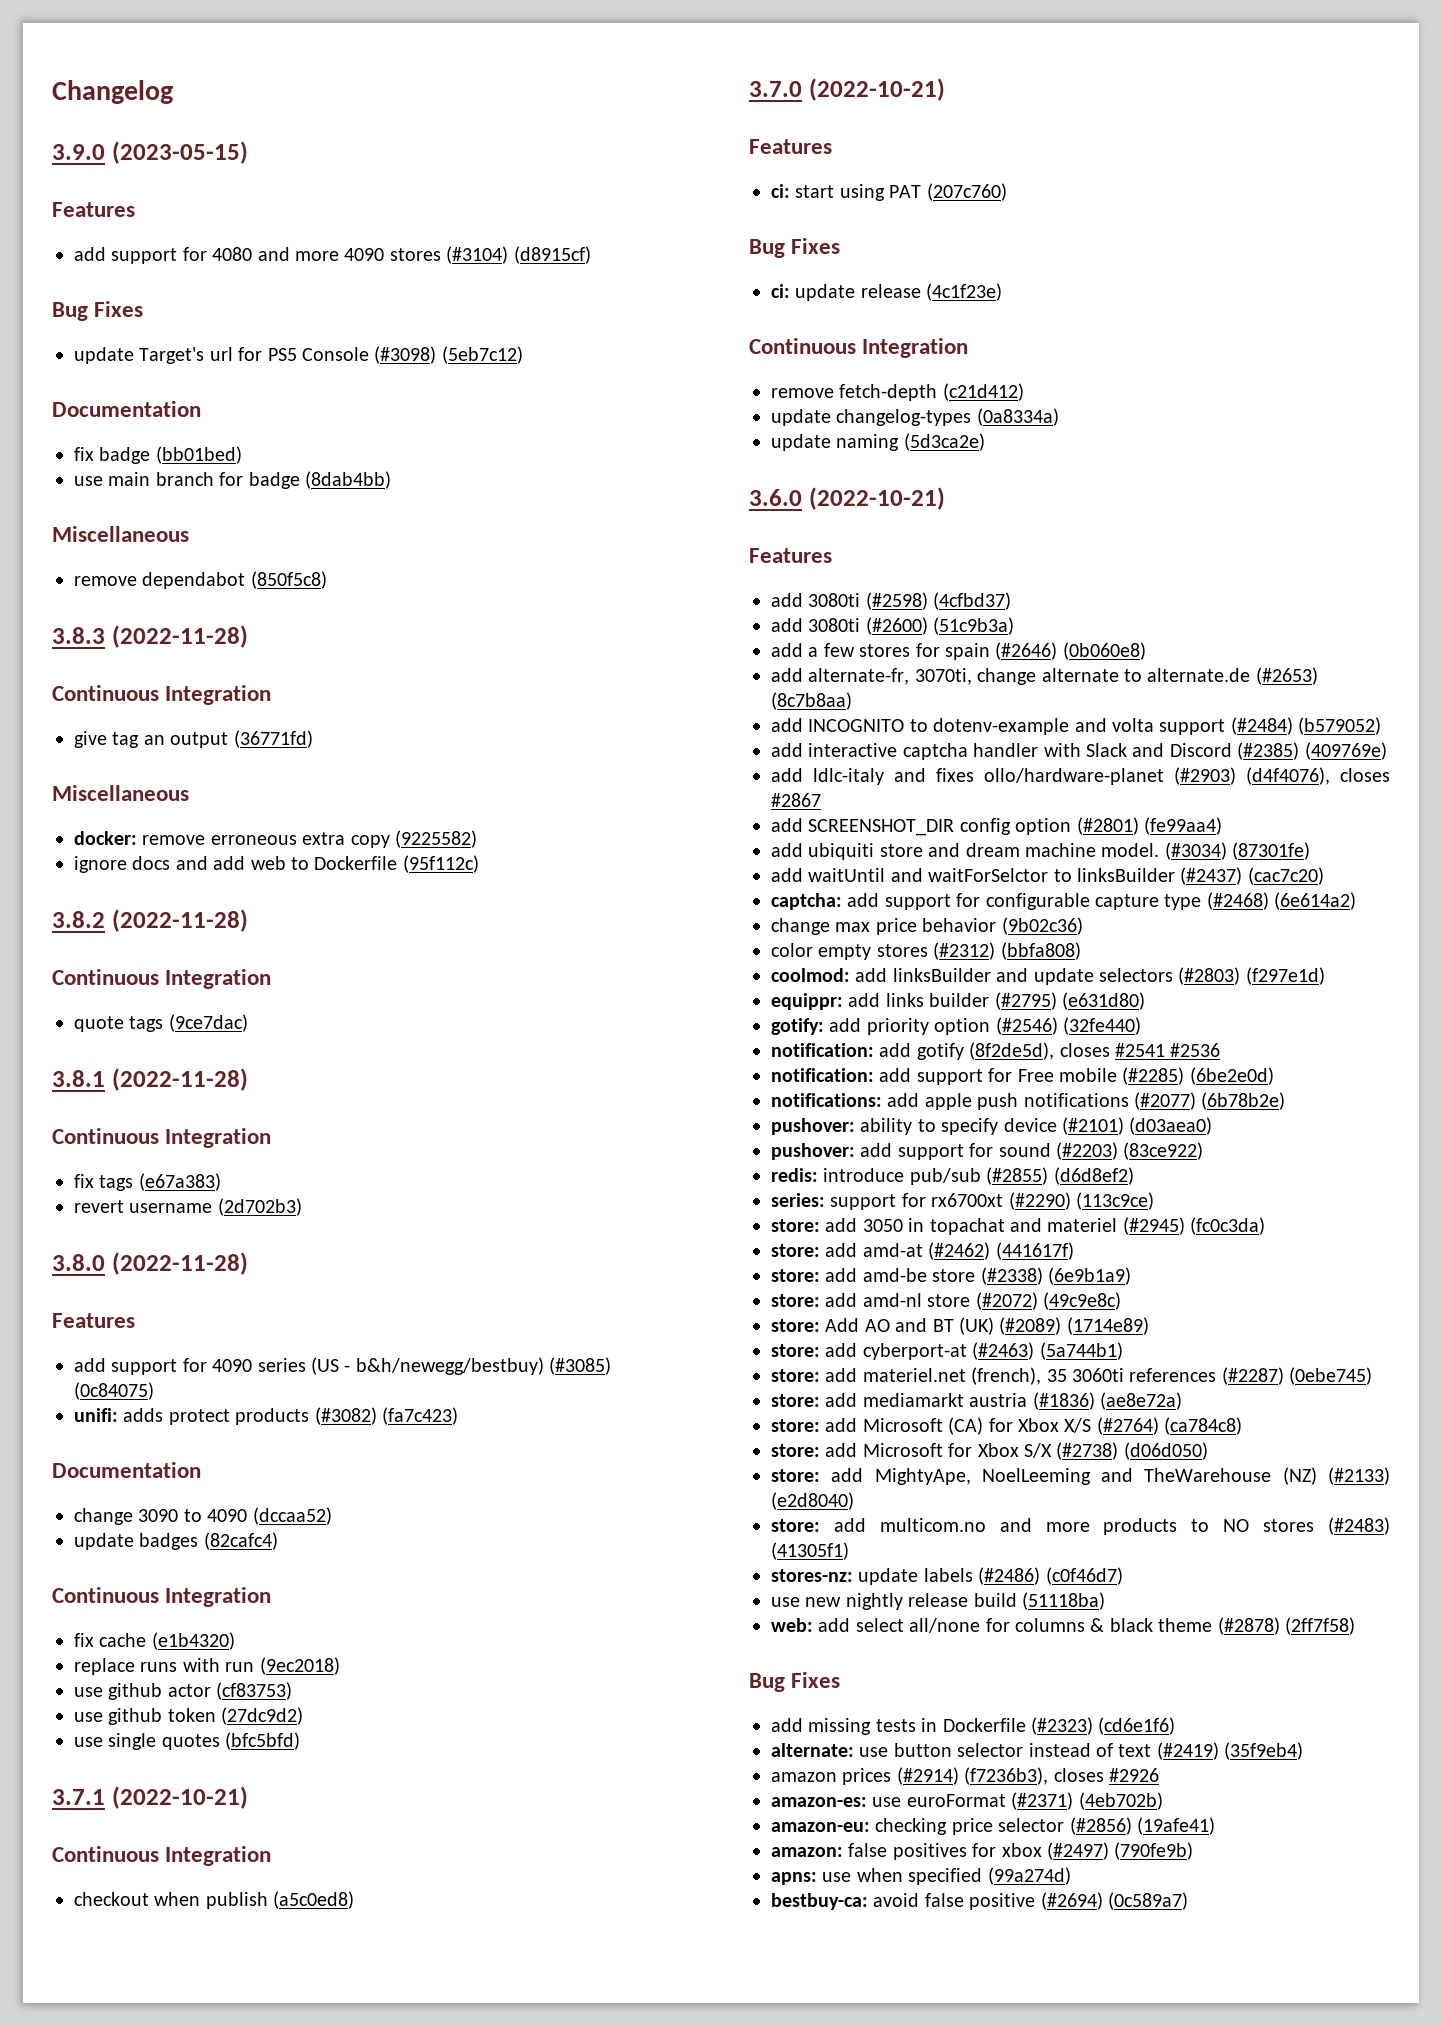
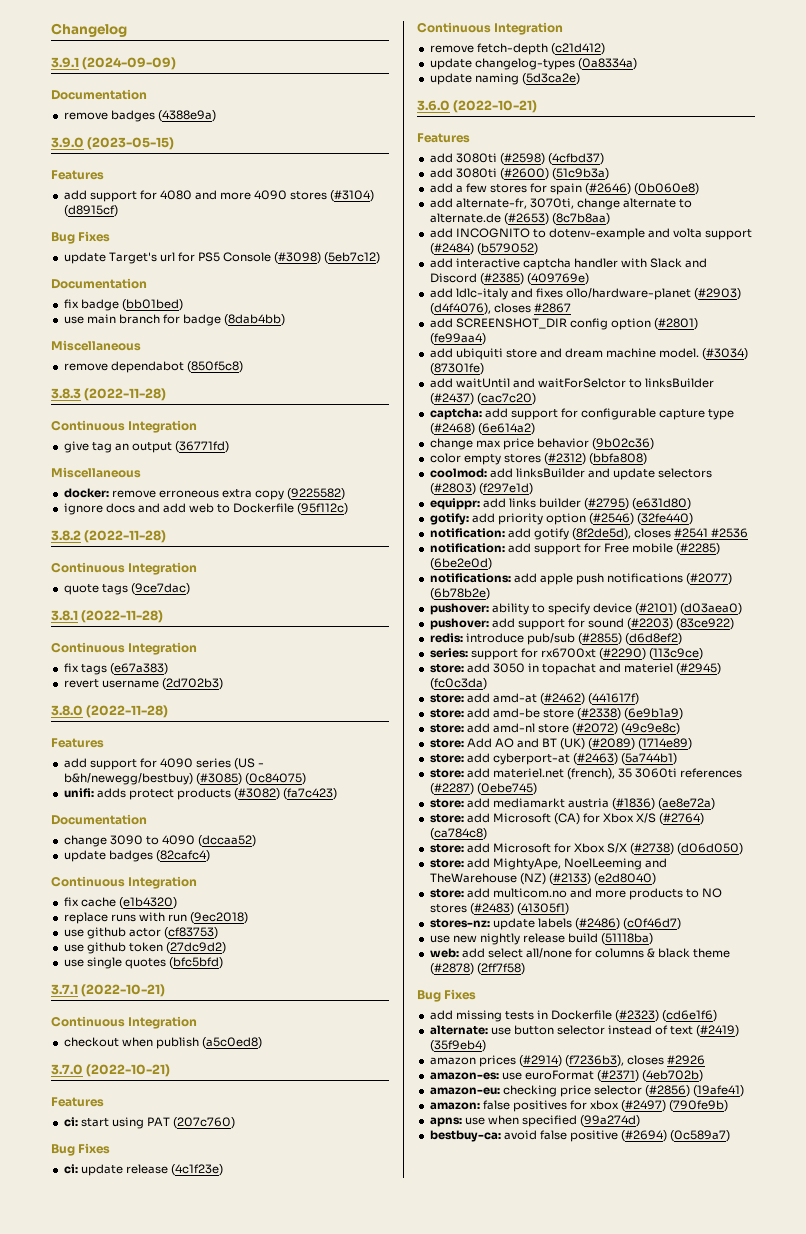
+ 3.9.1 (2024-09-09)
+ Documentation
+ remove badges (4388e9a)

